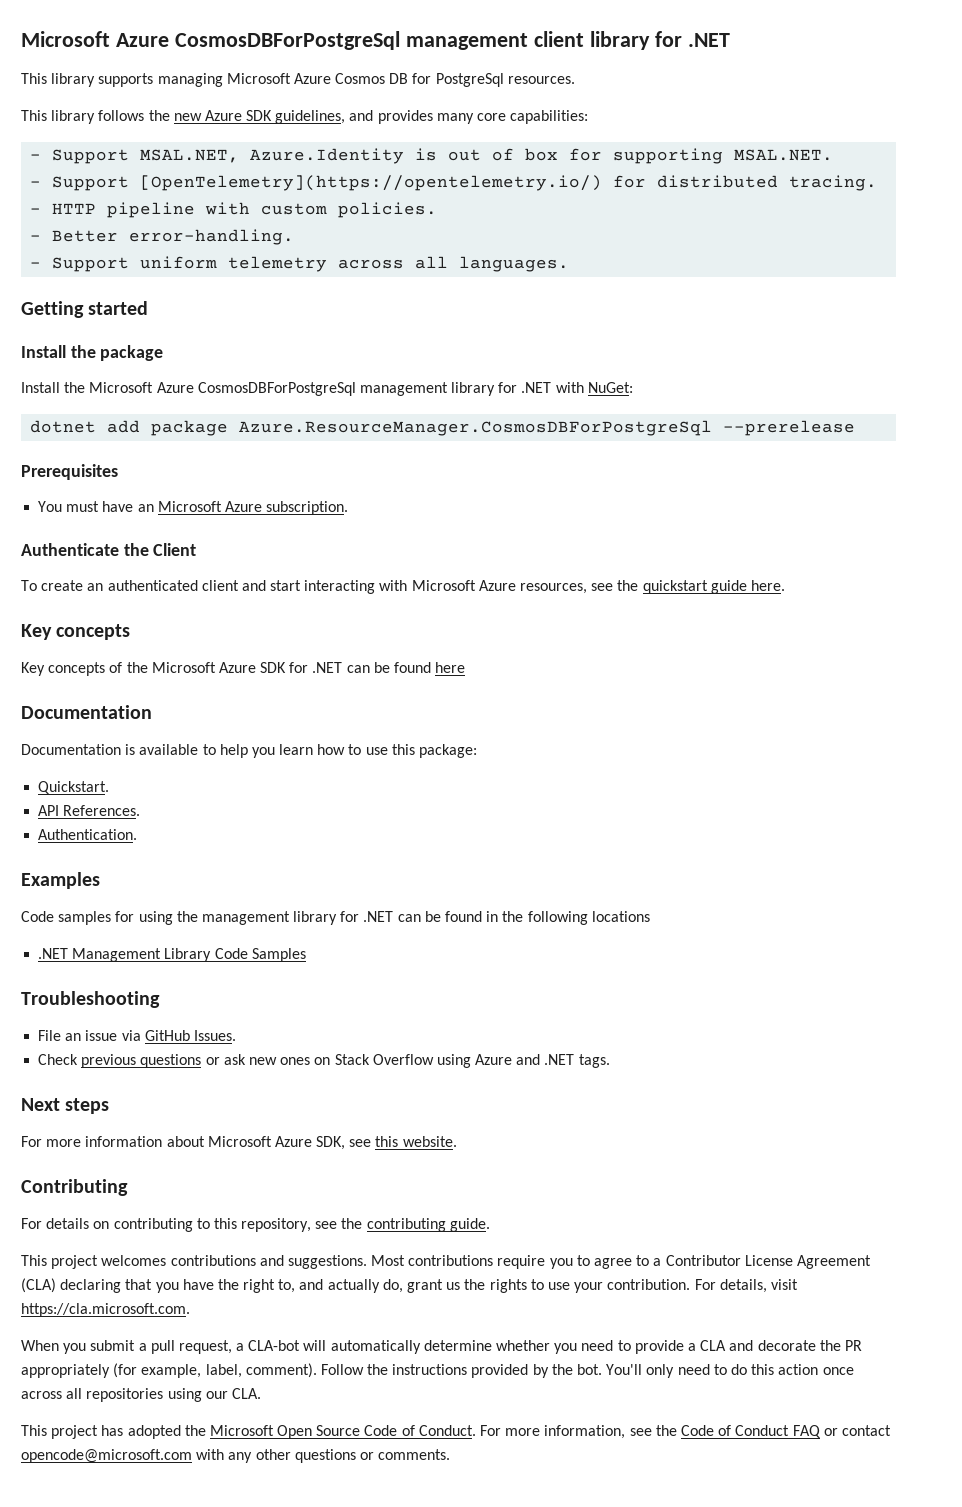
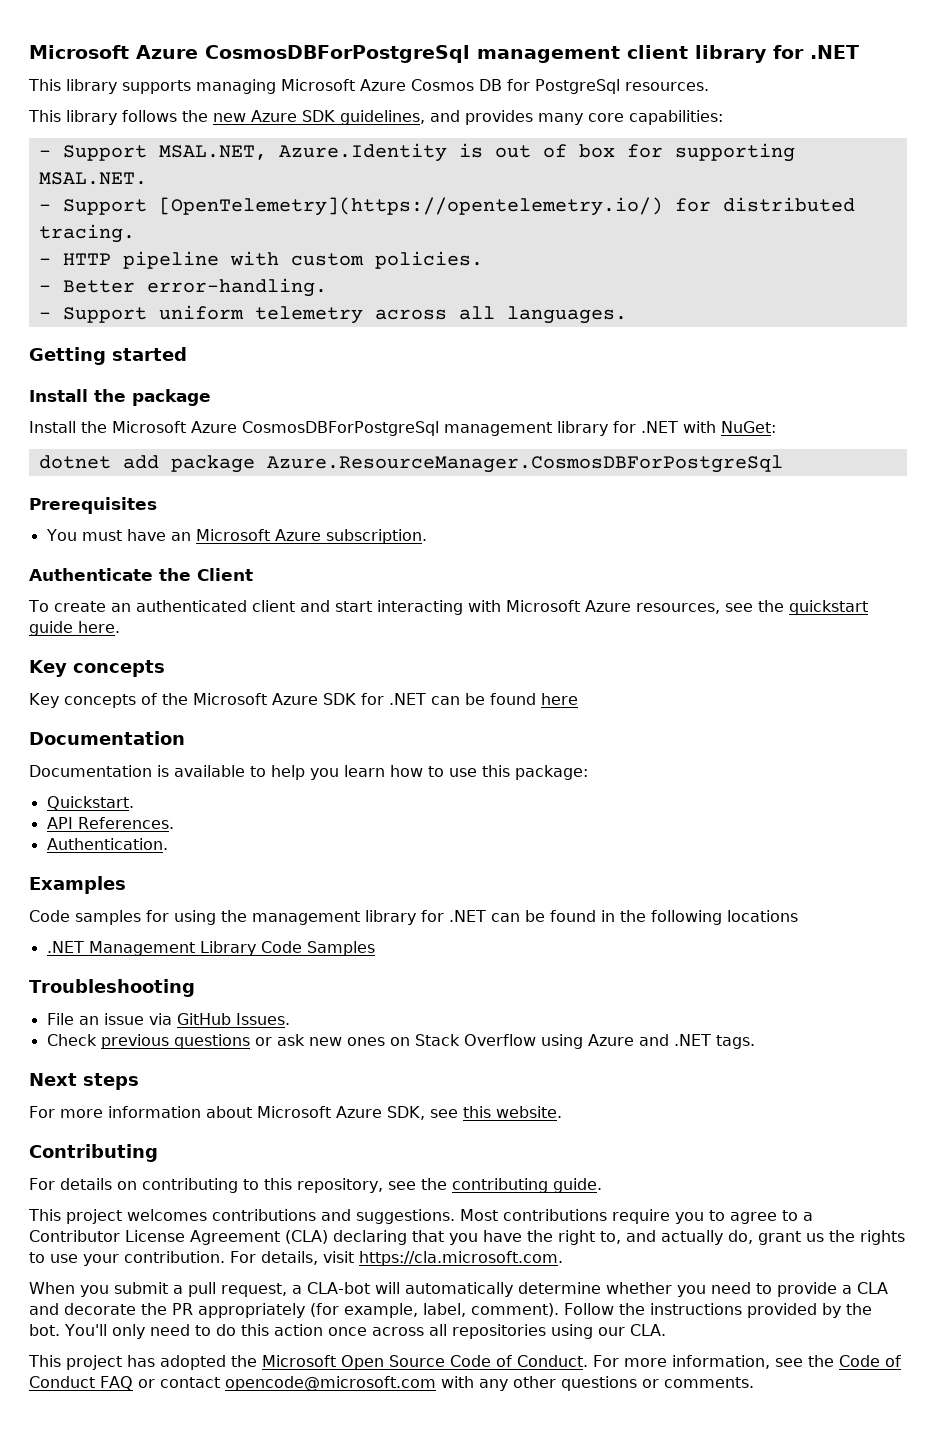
- dotnet add package Azure.ResourceManager.CosmosDBForPostgreSql --prerelease
+ dotnet add package Azure.ResourceManager.CosmosDBForPostgreSql

